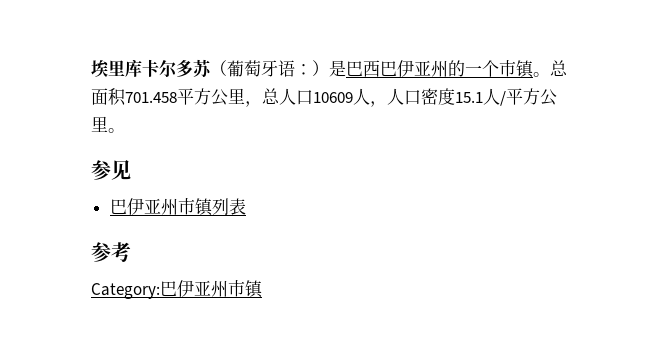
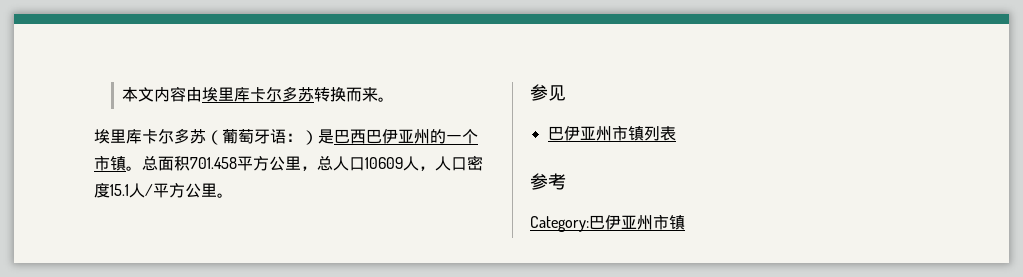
+ 本文内容由埃里库卡尔多苏转换而来。

